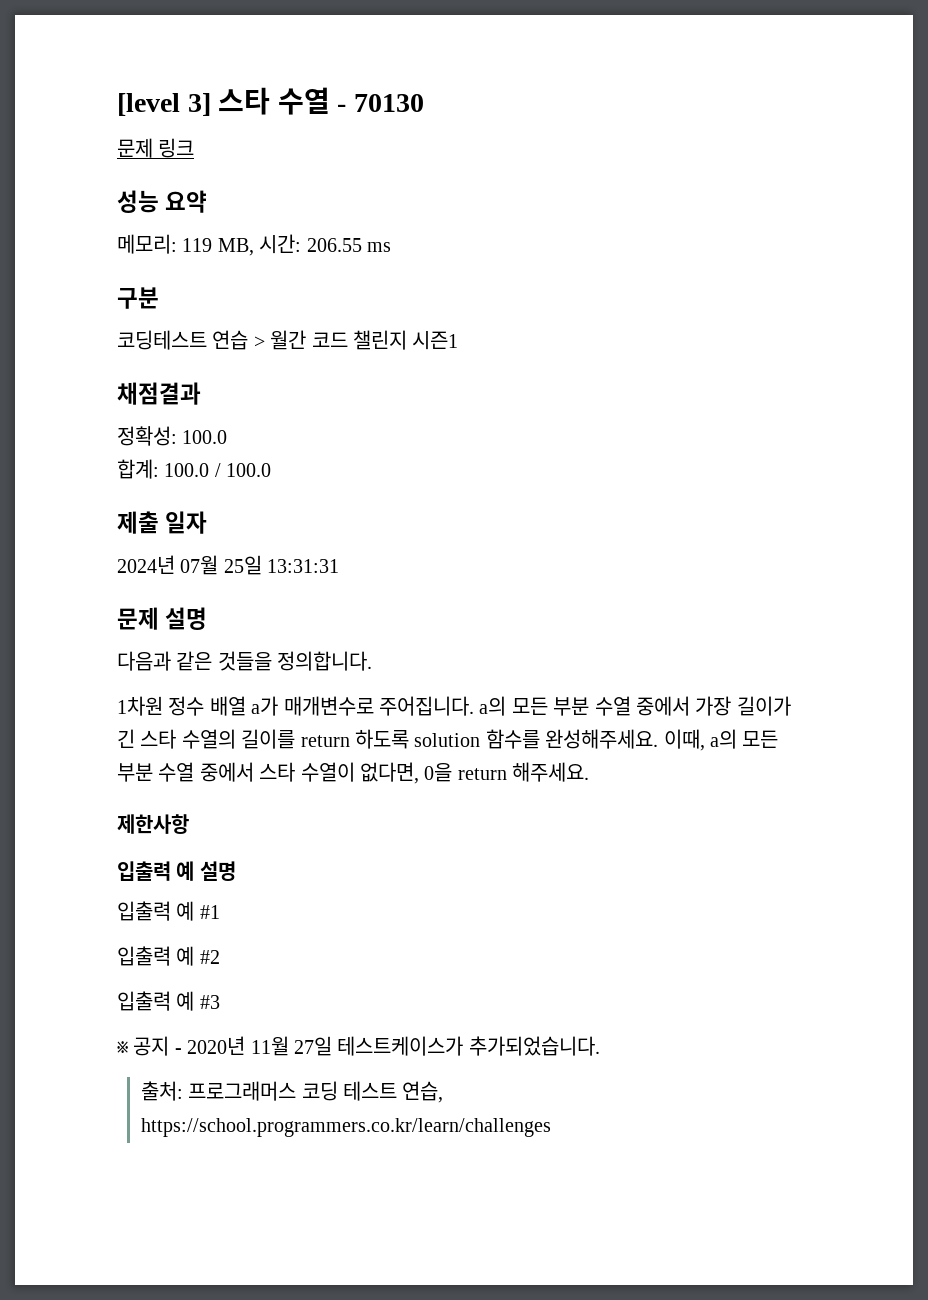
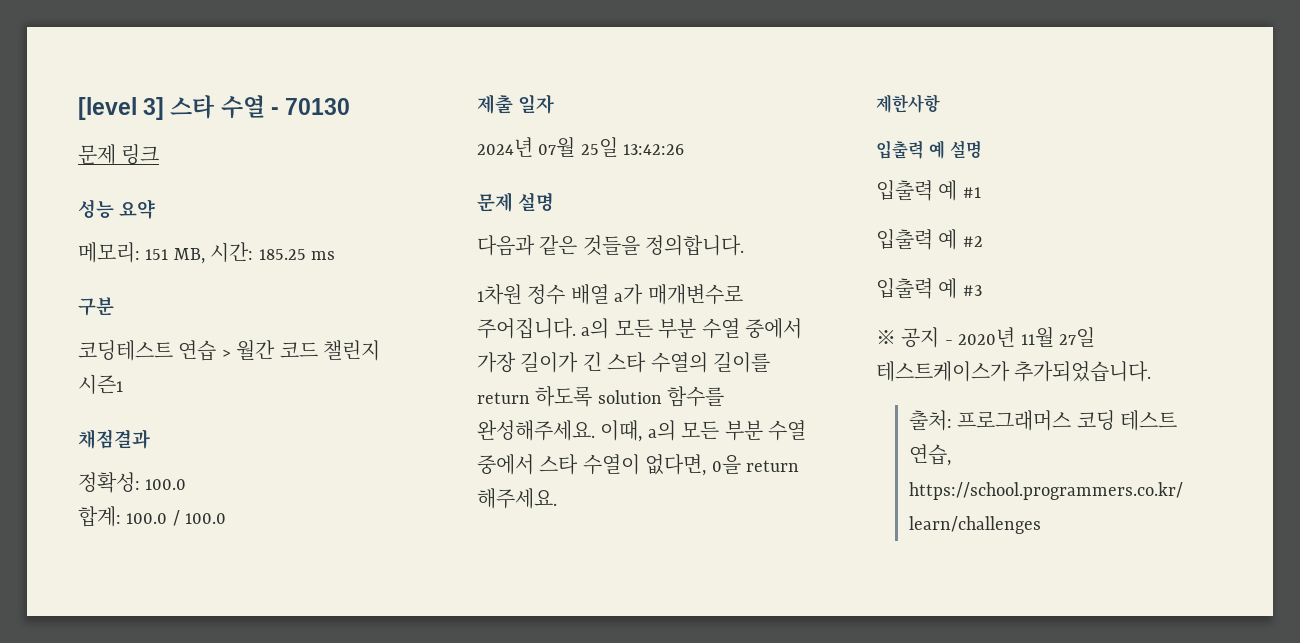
- 메모리: 119 MB, 시간: 206.55 ms
+ 메모리: 151 MB, 시간: 185.25 ms
- 2024년 07월 25일 13:31:31
+ 2024년 07월 25일 13:42:26

